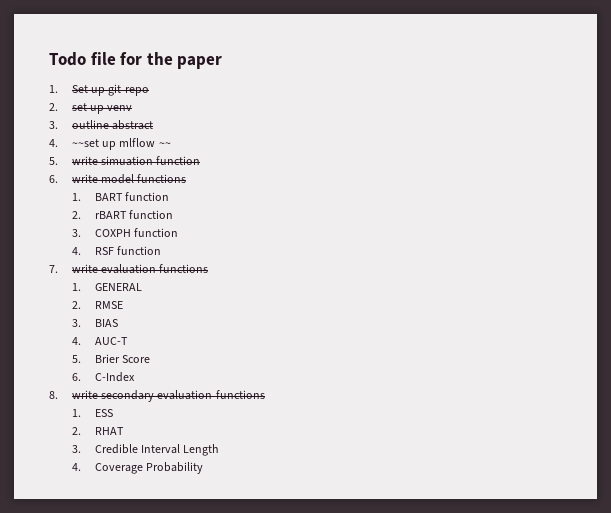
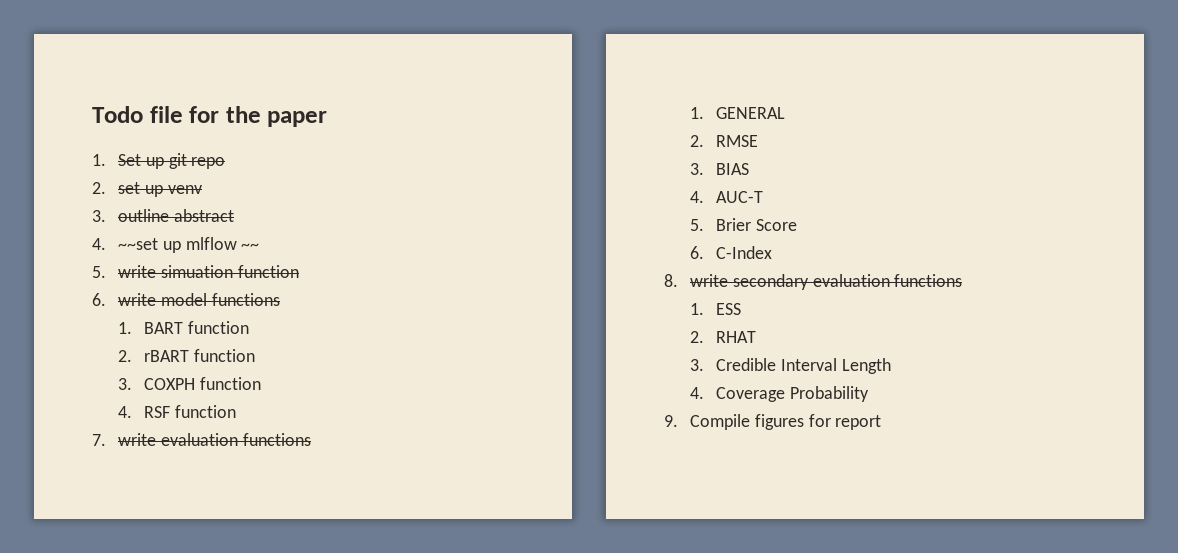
+ 9. Compile figures for report

